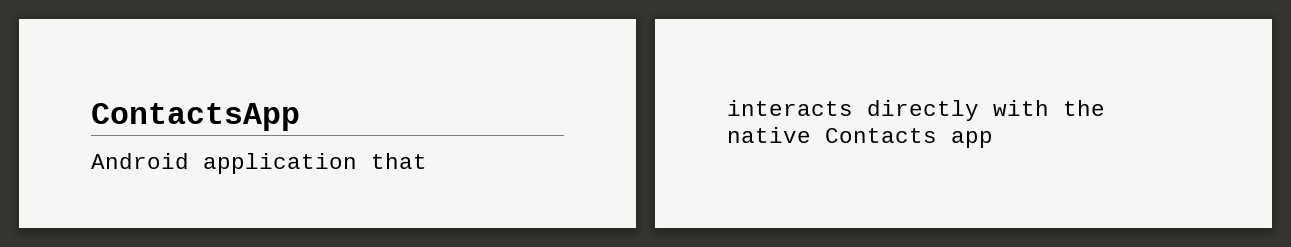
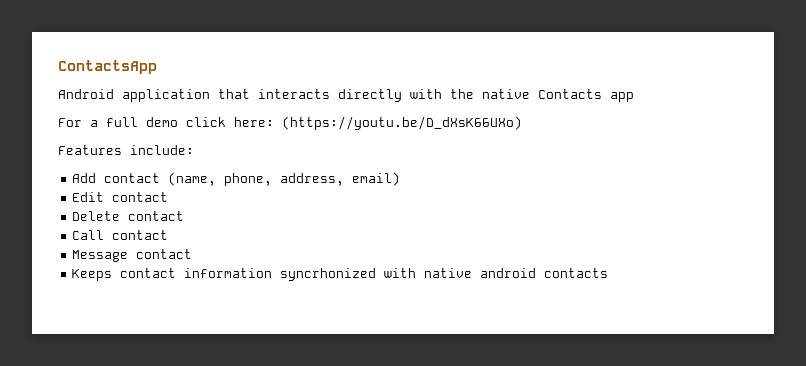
+ For a full demo click here: (https://youtu.be/D_dXsK66UXo)
+ Features include:
+ Add contact (name, phone, address, email)
+ Edit contact
+ Delete contact
+ Call contact
+ Message contact
+ Keeps contact information syncrhonized with native android contacts

